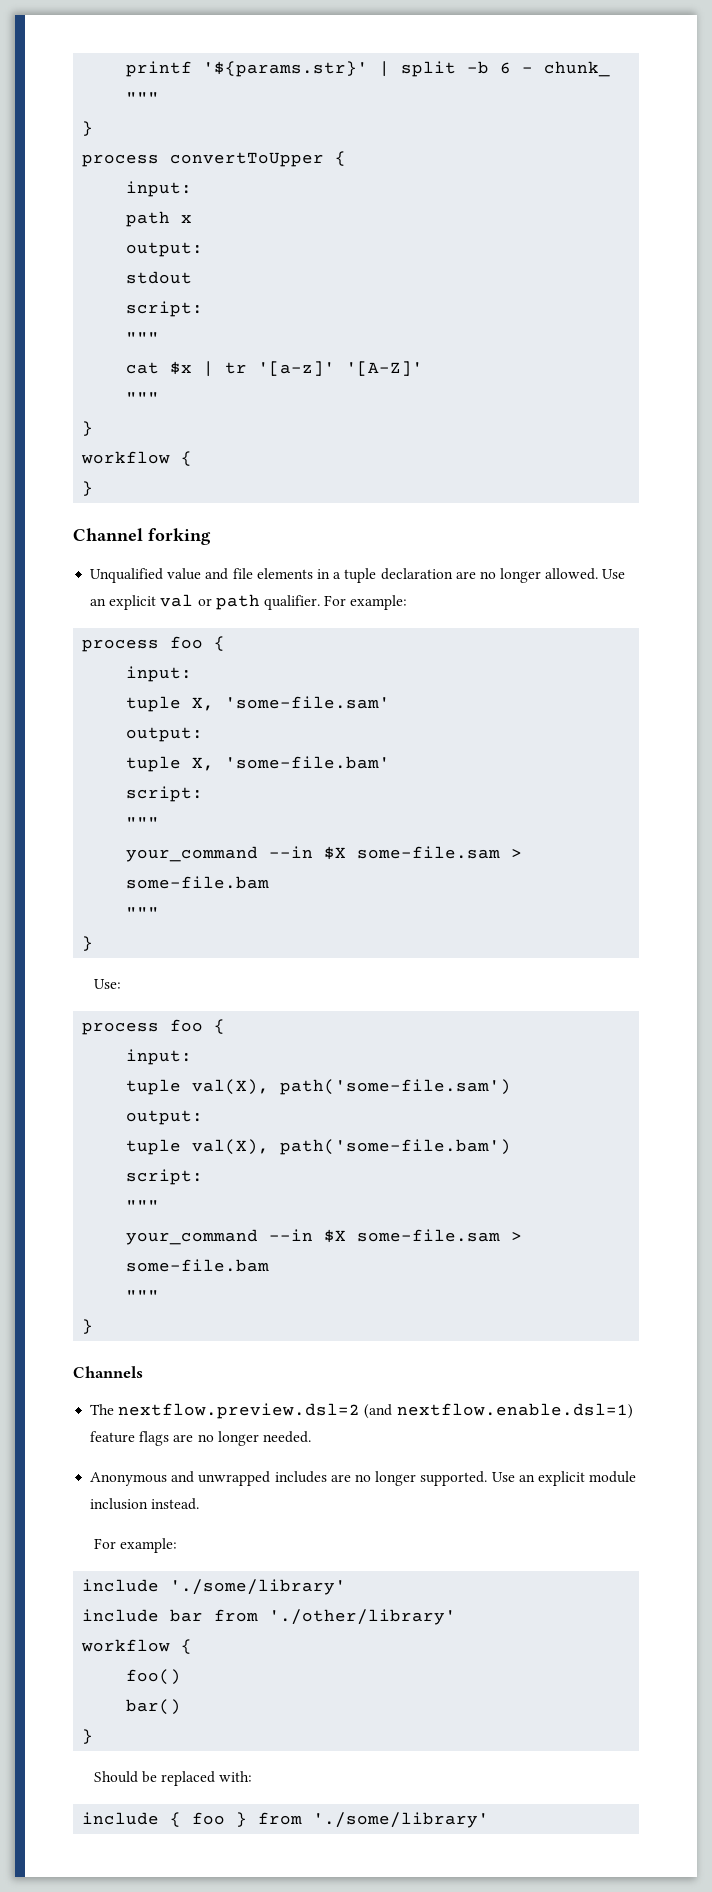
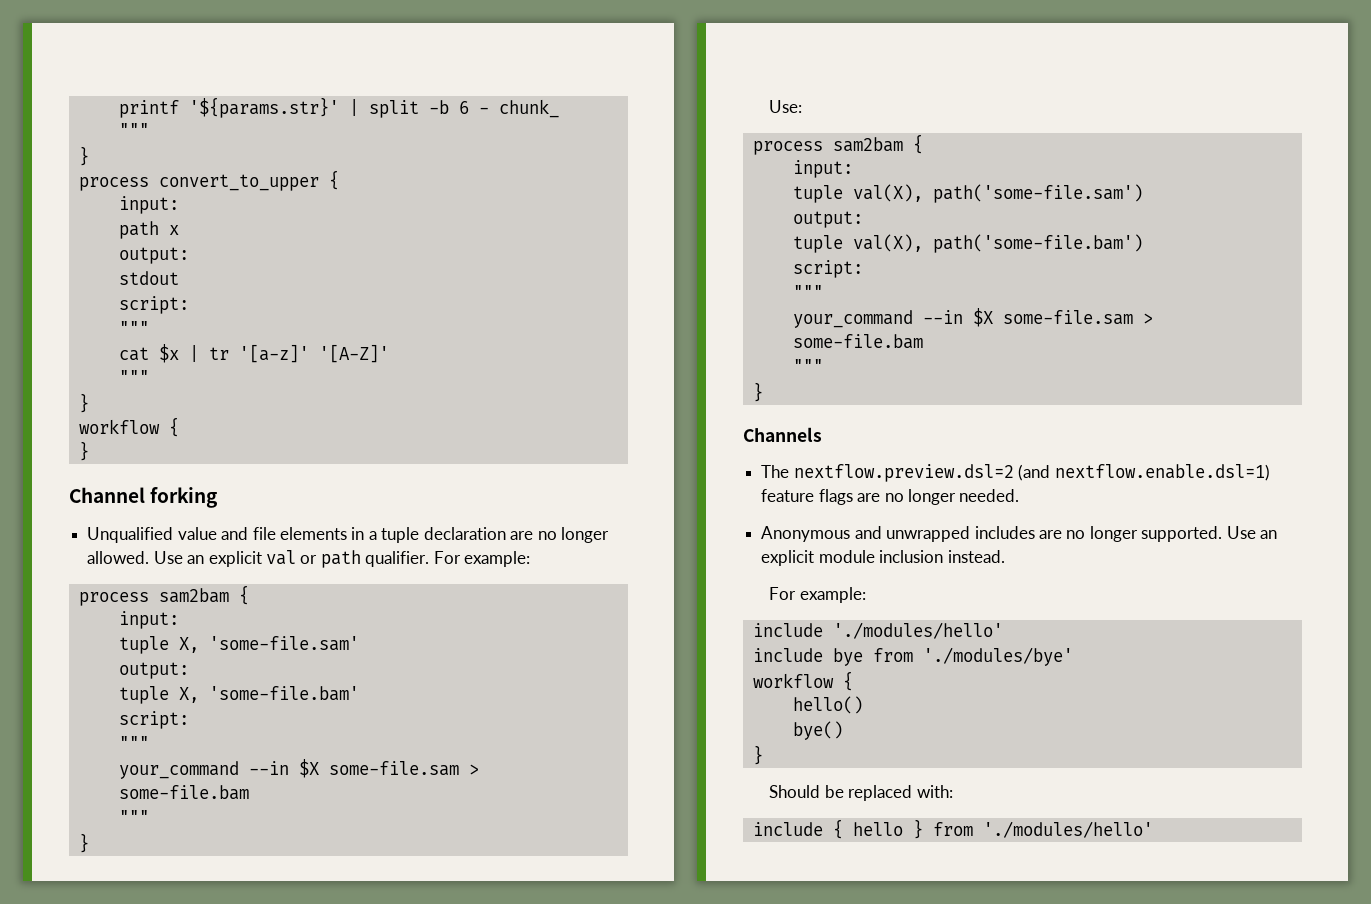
- process convertToUpper {
+ process convert_to_upper {
  Use an explicit val or path qualifier. For example:
- process foo {
+ process sam2bam {
  Use:
- process foo {
+ process sam2bam {
- include './some/library'
- include bar from './other/library'
+ include './modules/hello'
+ include bye from './modules/bye'
  workflow {
- foo()
- bar()
+ hello()
+ bye()
- include { foo } from './some/library'
+ include { hello } from './modules/hello'

